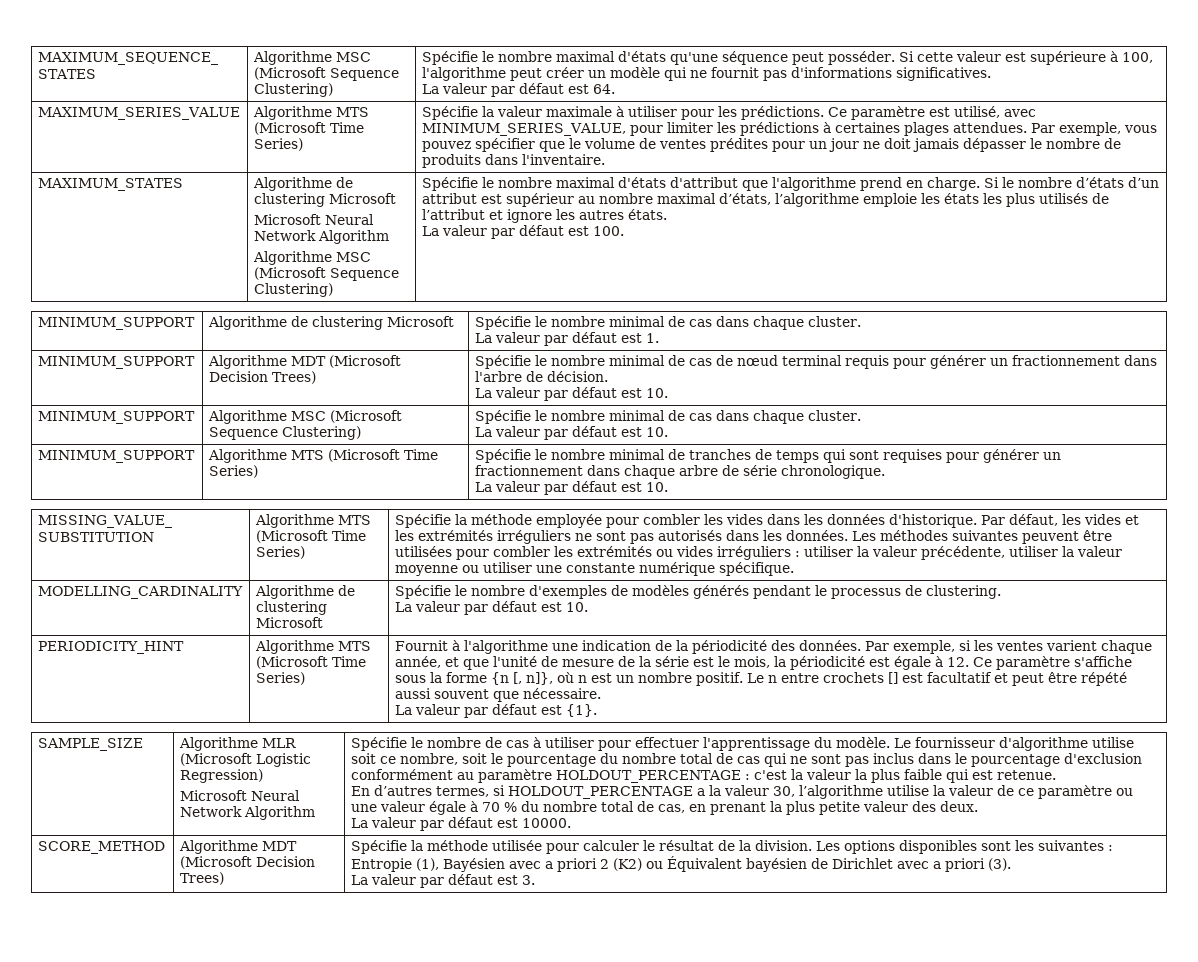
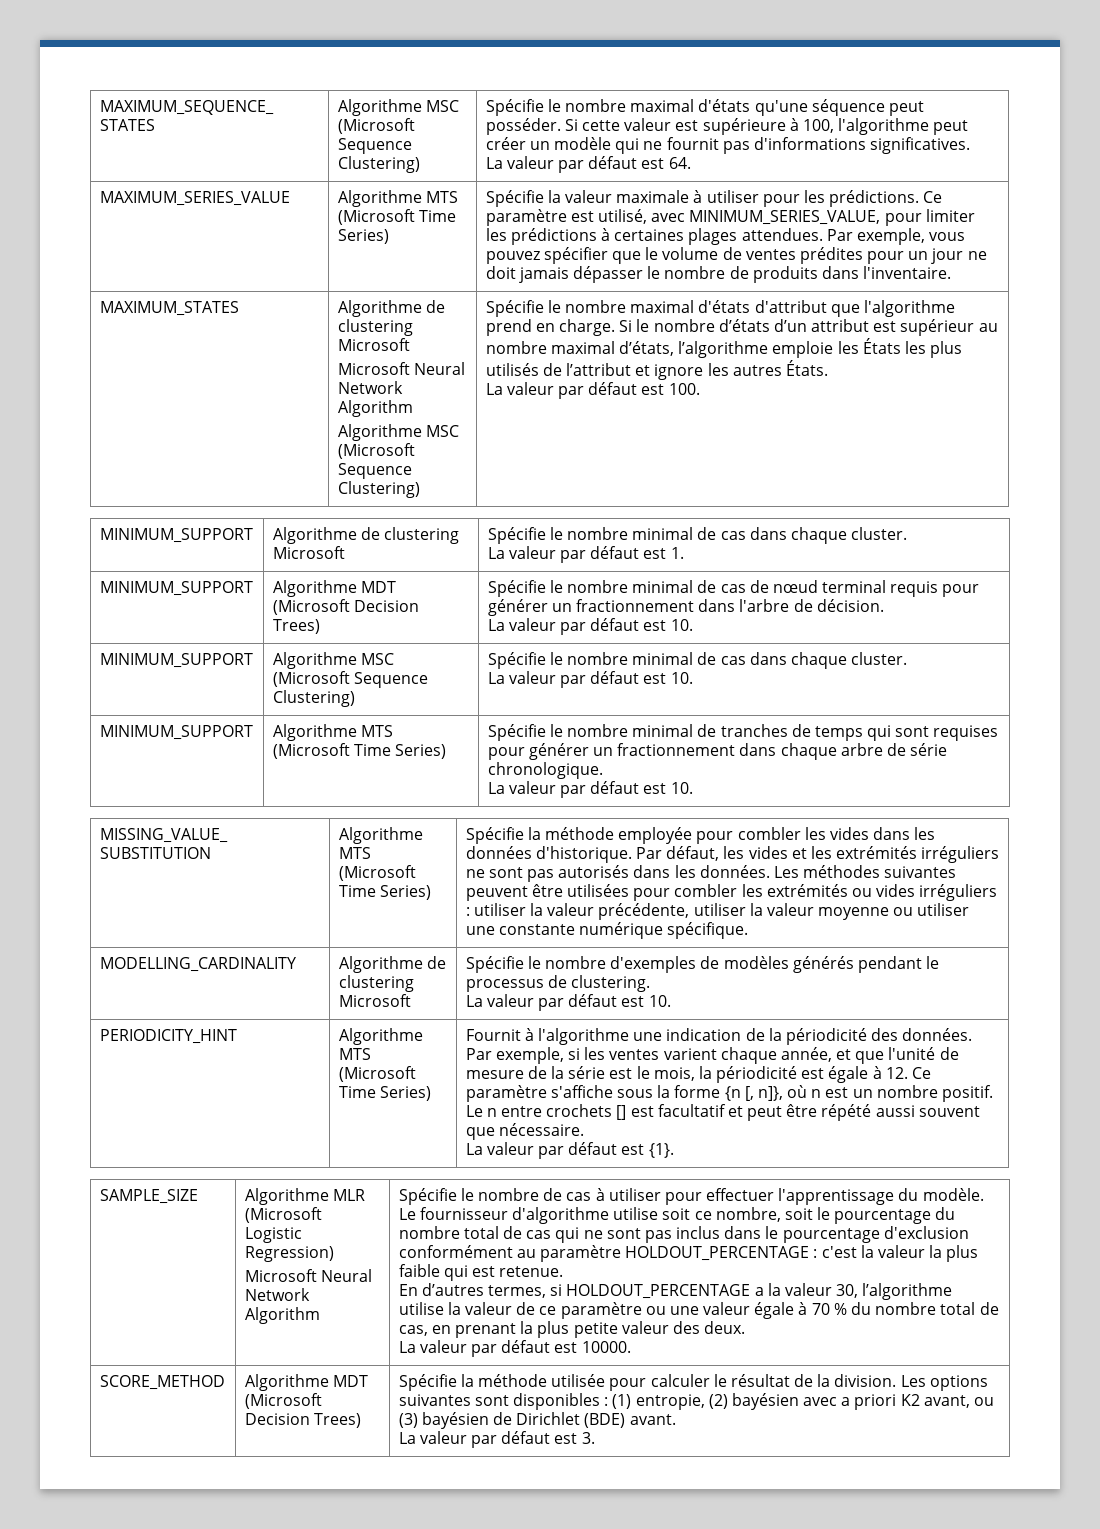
- Si le nombre d’états d’un attribut est supérieur au nombre maximal d’états, l’algorithme emploie les états les plus utilisés de l’attribut et ignore les autres états.
+ Si le nombre d’états d’un attribut est supérieur au nombre maximal d’états, l’algorithme emploie les États les plus utilisés de l’attribut et ignore les autres États.
- Les options disponibles sont les suivantes : Entropie (1), Bayésien avec a priori 2 (K2) ou Équivalent bayésien de Dirichlet avec a priori (3).
+ Les options suivantes sont disponibles : (1) entropie, (2) bayésien avec a priori K2 avant, ou (3) bayésien de Dirichlet (BDE) avant.

